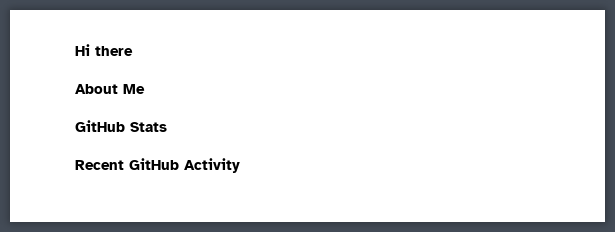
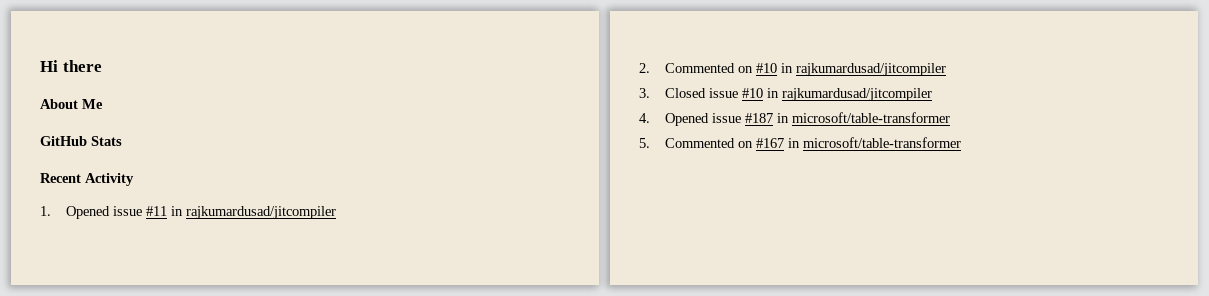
- Recent GitHub Activity
+ Recent Activity
+ 1. Opened issue #11 in rajkumardusad/jitcompiler
+ 2. Commented on #10 in rajkumardusad/jitcompiler
+ 3. Closed issue #10 in rajkumardusad/jitcompiler
+ 4. Opened issue #187 in microsoft/table-transformer
+ 5. Commented on #167 in microsoft/table-transformer

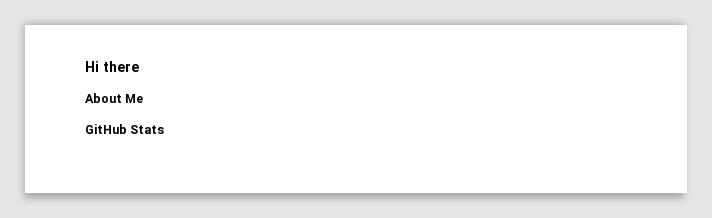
- Recent Activity
- 1. Opened issue #11 in rajkumardusad/jitcompiler
- 2. Commented on #10 in rajkumardusad/jitcompiler
- 3. Closed issue #10 in rajkumardusad/jitcompiler
- 4. Opened issue #187 in microsoft/table-transformer
- 5. Commented on #167 in microsoft/table-transformer

